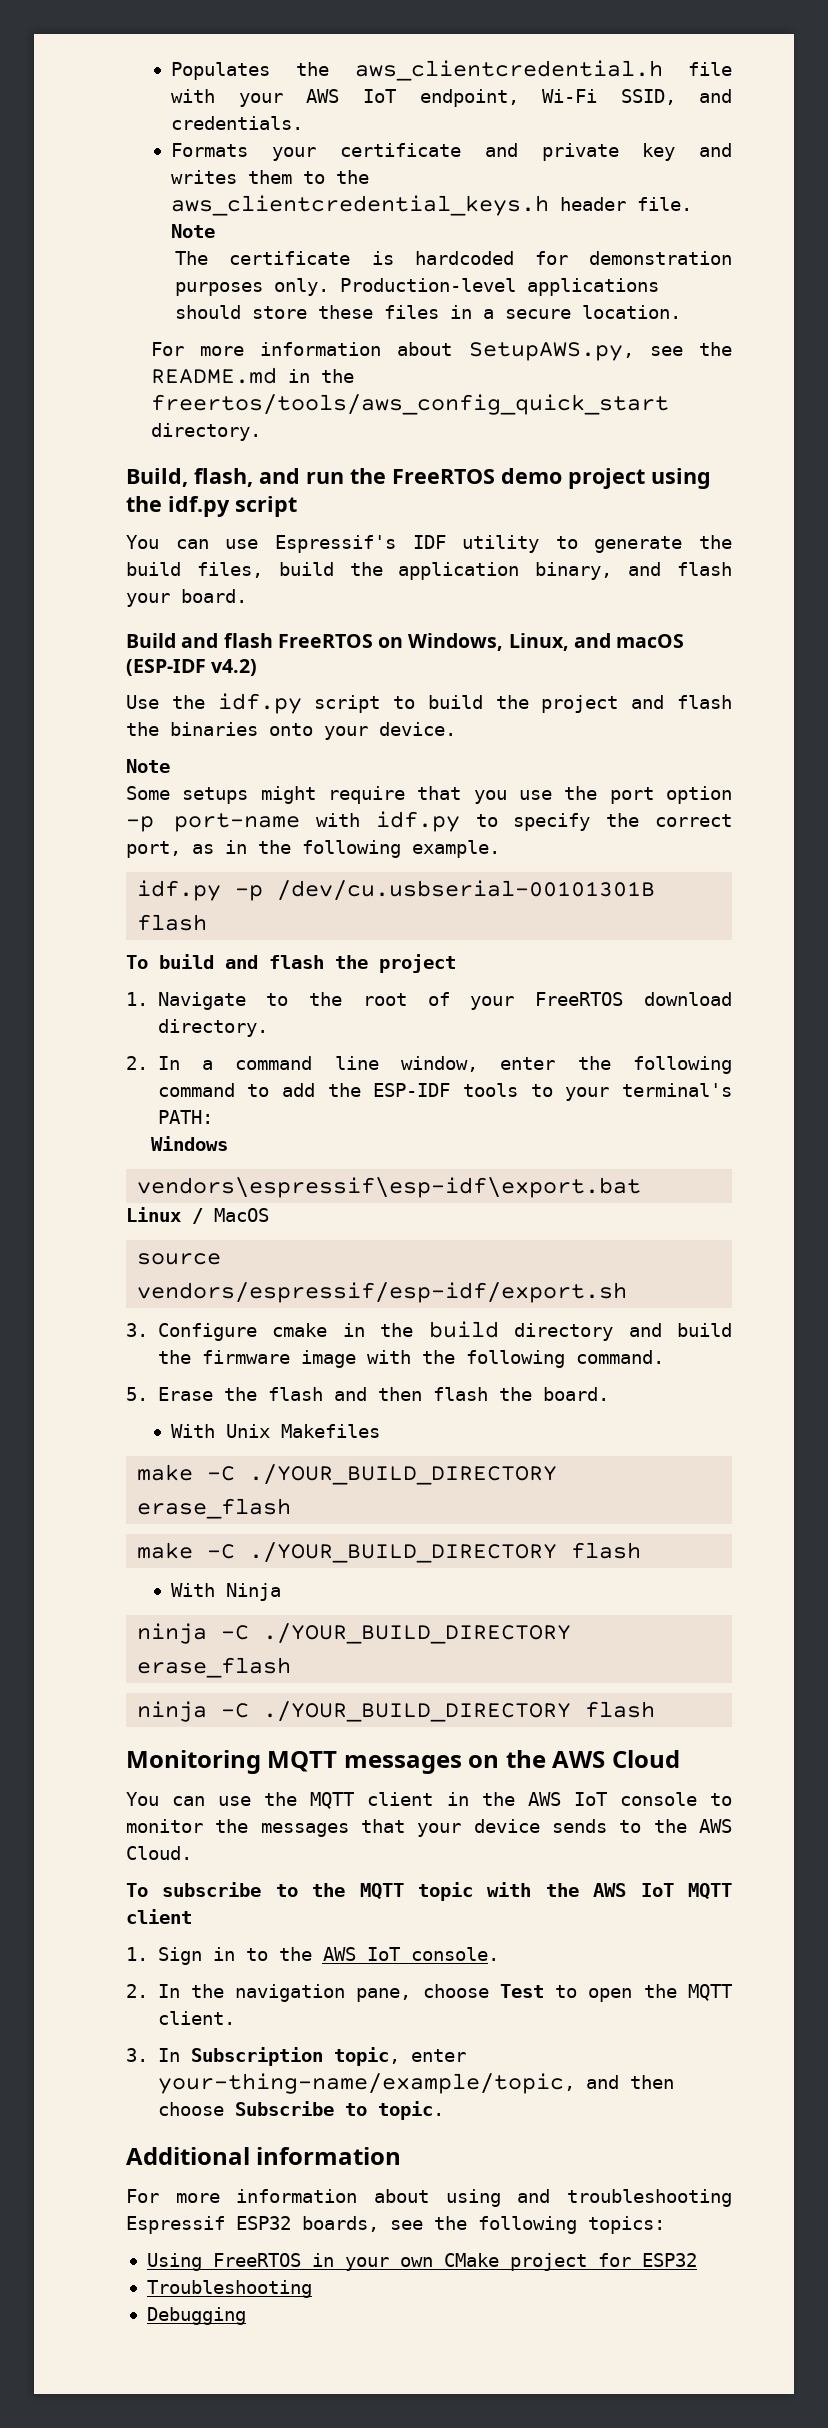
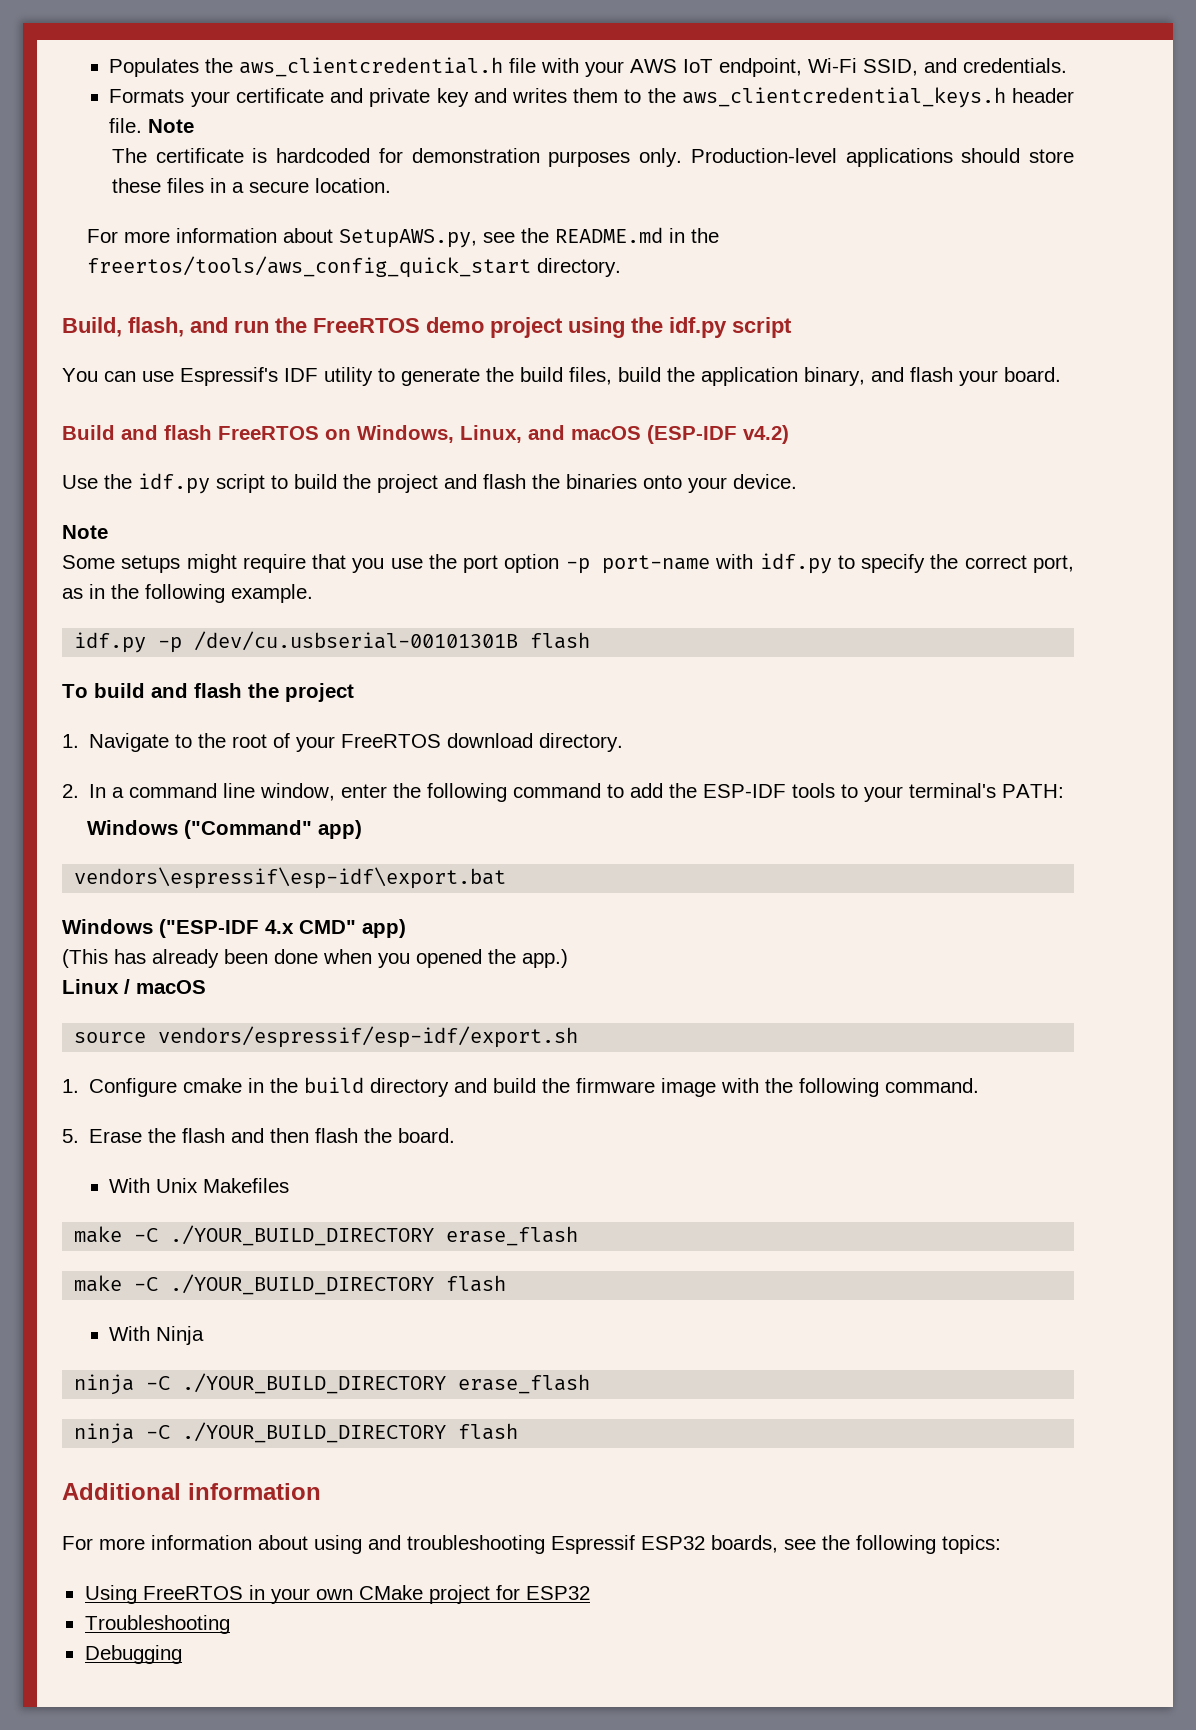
- Windows
+ Windows ("Command" app)
+ Windows ("ESP-IDF 4.x CMD" app)
+ (This has already been done when you opened the app.)
- Linux / MacOS
+ Linux / macOS
- 3. Configure cmake in the build directory and build the firmware image with the following command.
+ 1. Configure cmake in the build directory and build the firmware image with the following command.
- Monitoring MQTT messages on the AWS Cloud
- You can use the MQTT client in the AWS IoT console to monitor the messages that your device sends to the AWS Cloud.
- To subscribe to the MQTT topic with the AWS IoT MQTT client
- 1. Sign in to the AWS IoT console.
- 2. In the navigation pane, choose Test to open the MQTT client.
- 3. In Subscription topic, enter your-thing-name/example/topic, and then choose Subscribe to topic.

